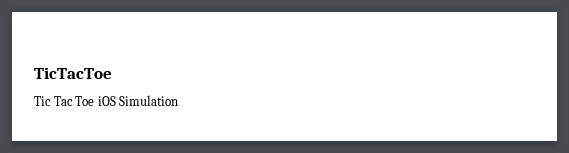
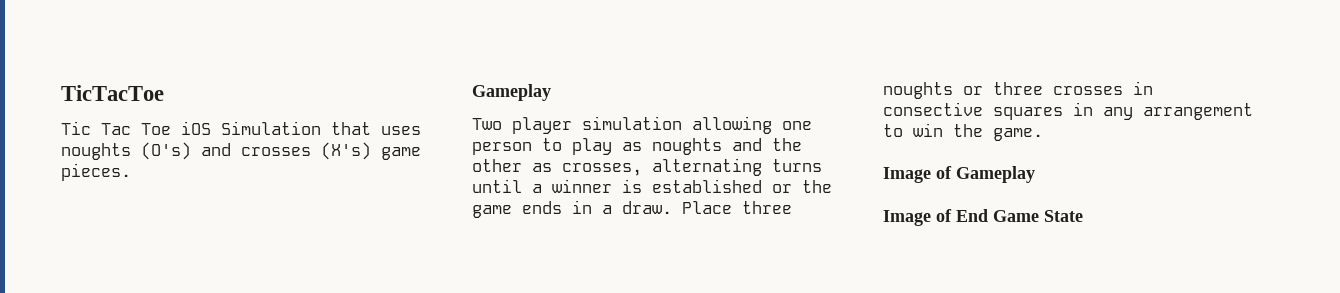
- Tic Tac Toe iOS Simulation
+ Tic Tac Toe iOS Simulation that uses noughts (O's) and crosses (X's) game pieces.
+ Gameplay
+ Two player simulation allowing one person to play as noughts and the other as crosses, alternating turns until a winner is established or the game ends in a draw. Place three noughts or three crosses in consective squares in any arrangement to win the game.
+ Image of Gameplay
+ Image of End Game State

